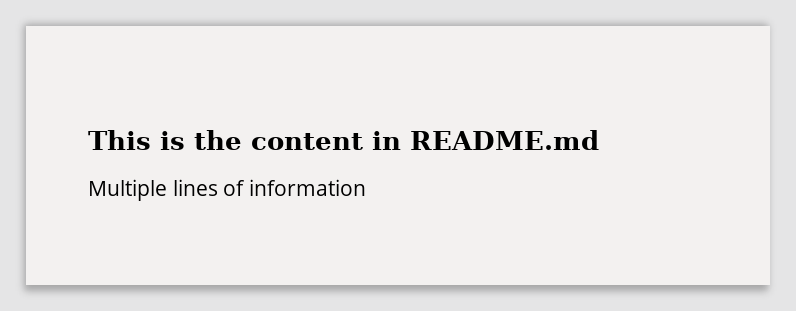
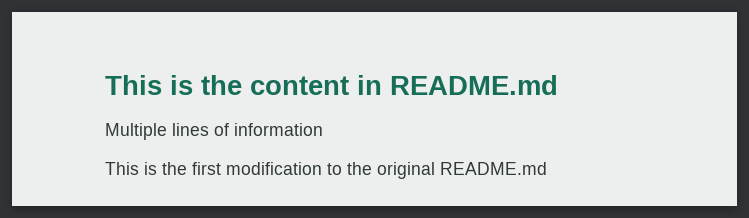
+ This is the first modification to the original README.md

